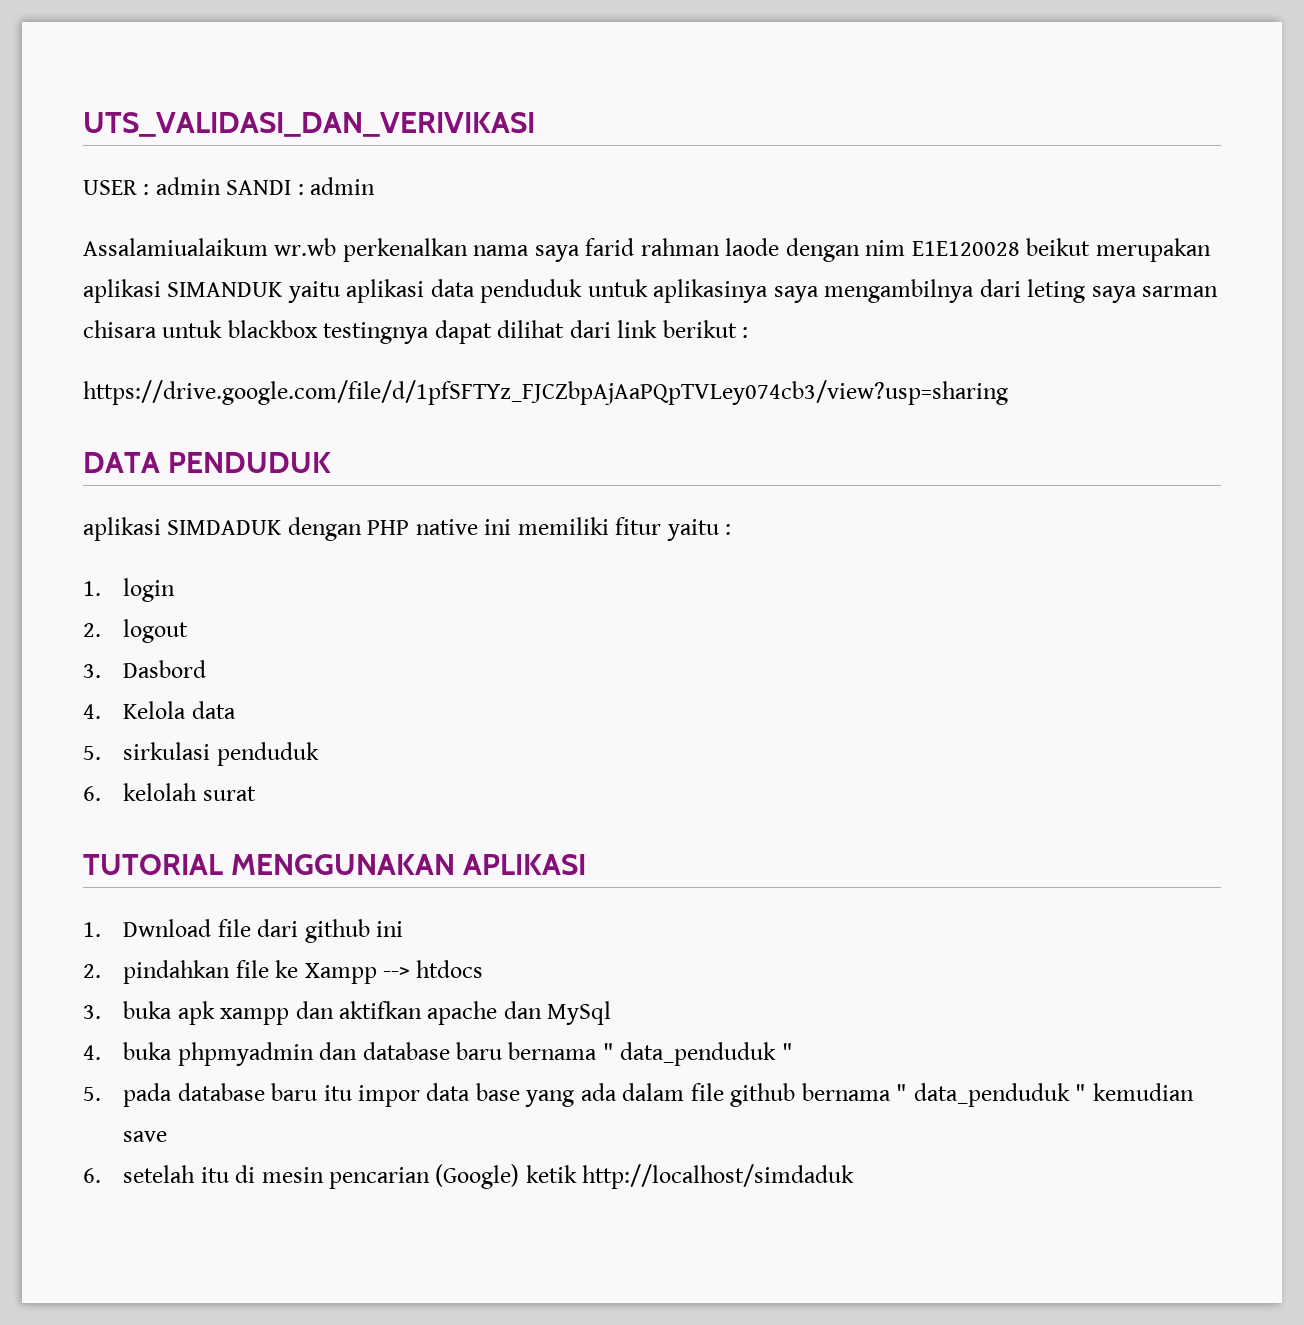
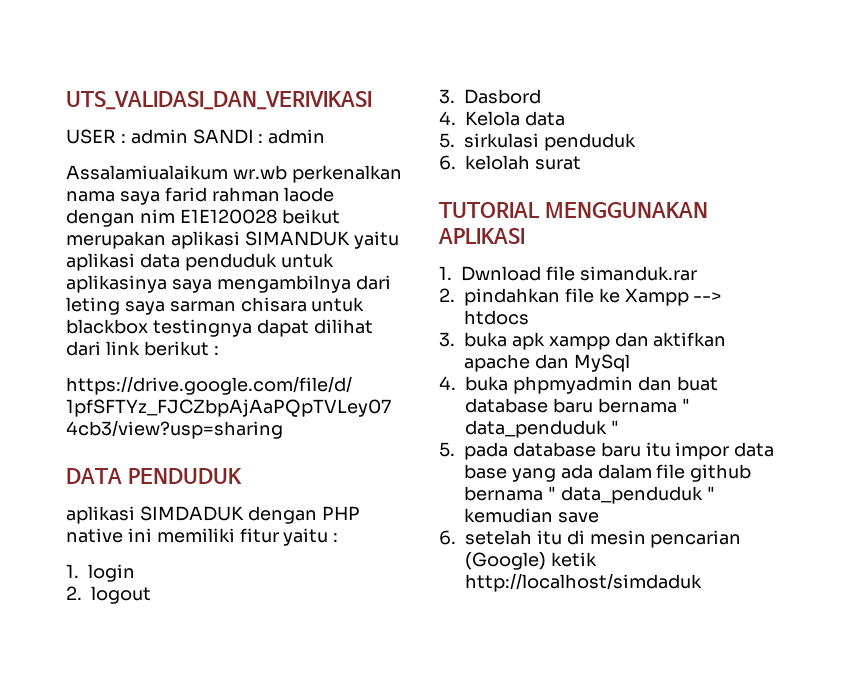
- 1. Dwnload file dari github ini
+ 1. Dwnload file simanduk.rar
- 4. buka phpmyadmin dan database baru bernama " data_penduduk "
+ 4. buka phpmyadmin dan buat database baru bernama " data_penduduk "

